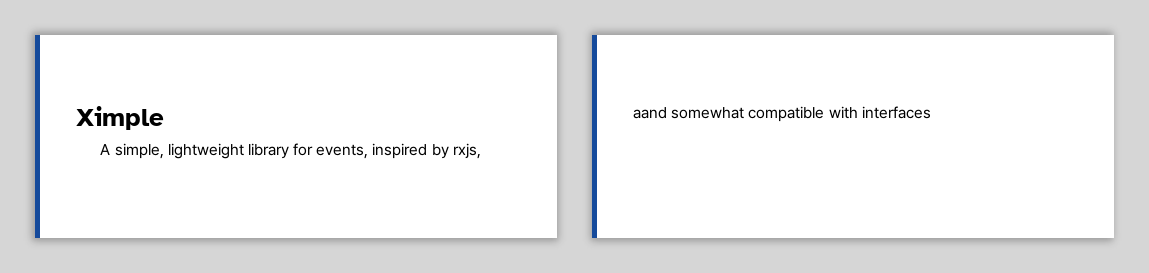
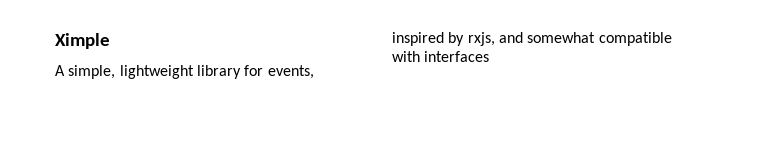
- A simple, lightweight library for events, inspired by rxjs, aand somewhat compatible with interfaces
+ A simple, lightweight library for events, inspired by rxjs, and somewhat compatible with interfaces

